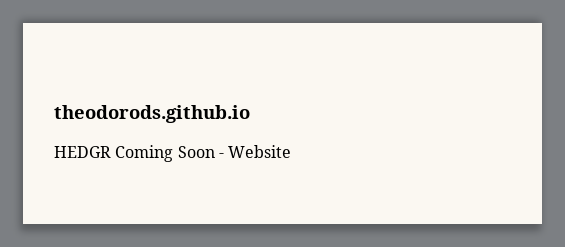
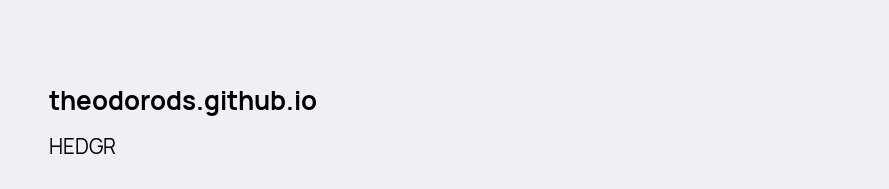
- HEDGR Coming Soon - Website
+ HEDGR

